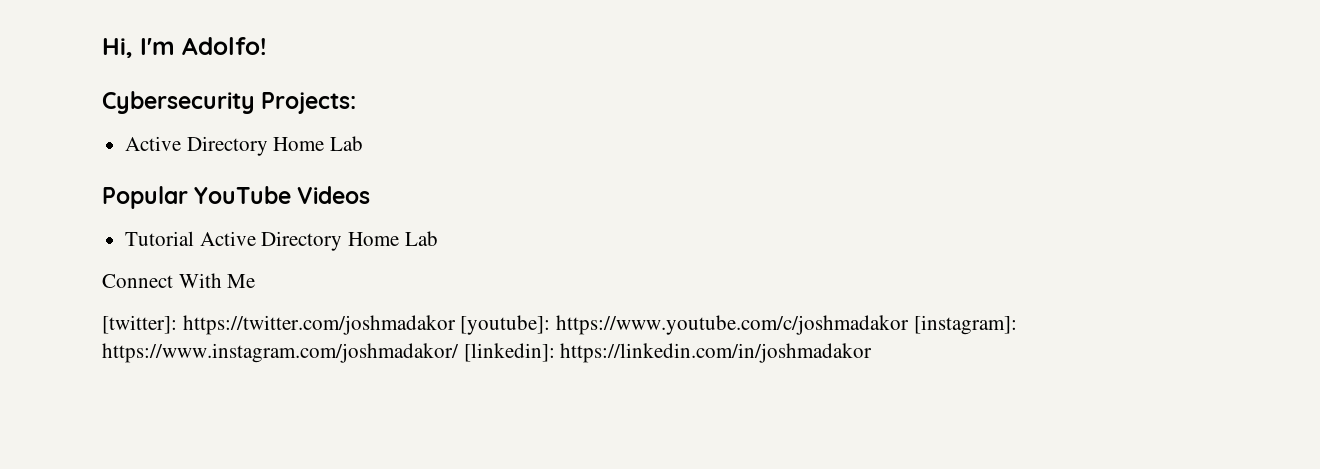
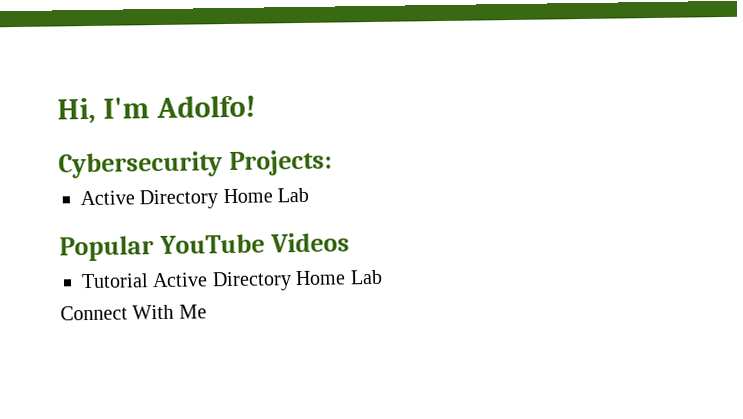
- [twitter]: https://twitter.com/joshmadakor [youtube]: https://www.youtube.com/c/joshmadakor [instagram]: https://www.instagram.com/joshmadakor/ [linkedin]: https://linkedin.com/in/joshmadakor

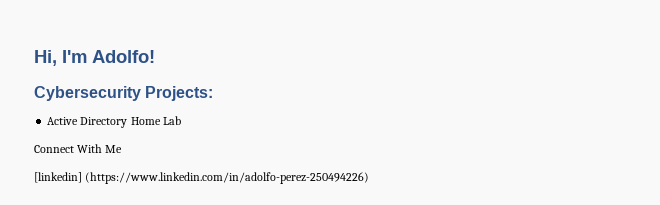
- Popular YouTube Videos
- Tutorial Active Directory Home Lab
+ [linkedin] (https://www.linkedin.com/in/adolfo-perez-250494226)

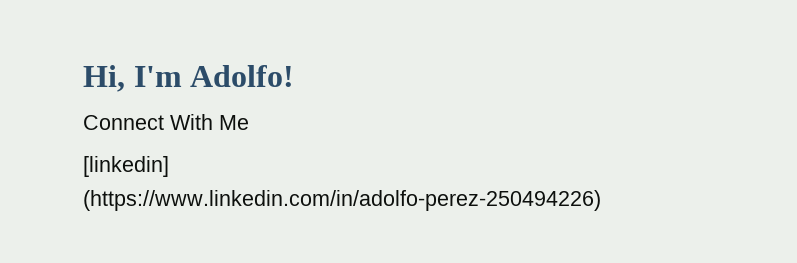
- Cybersecurity Projects:
- Active Directory Home Lab

